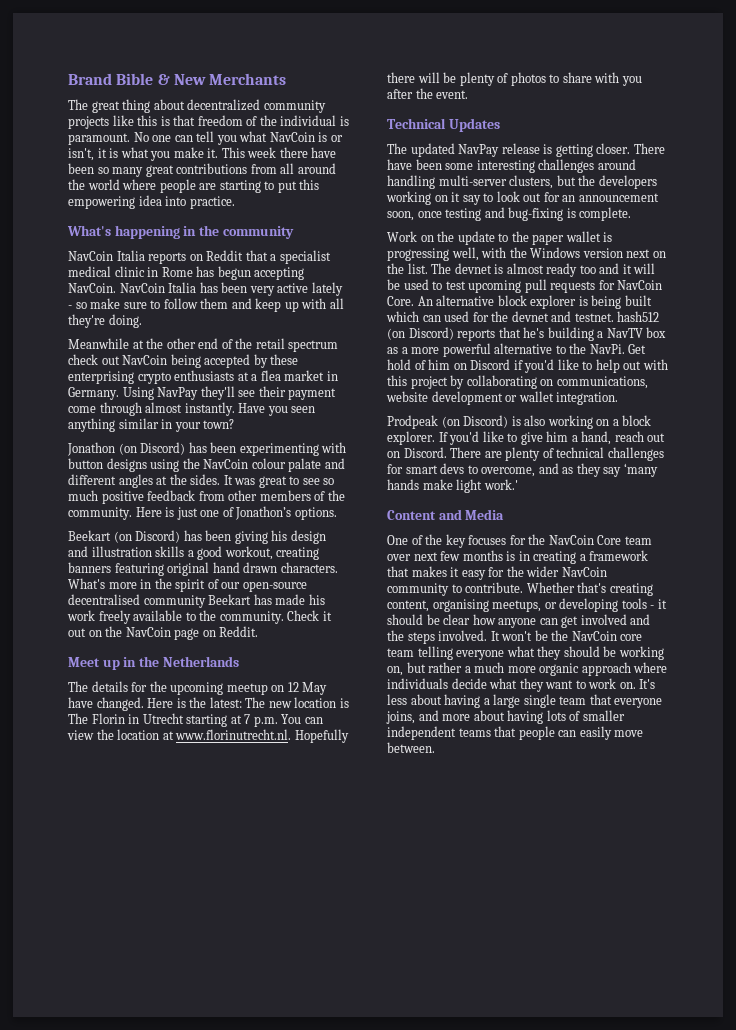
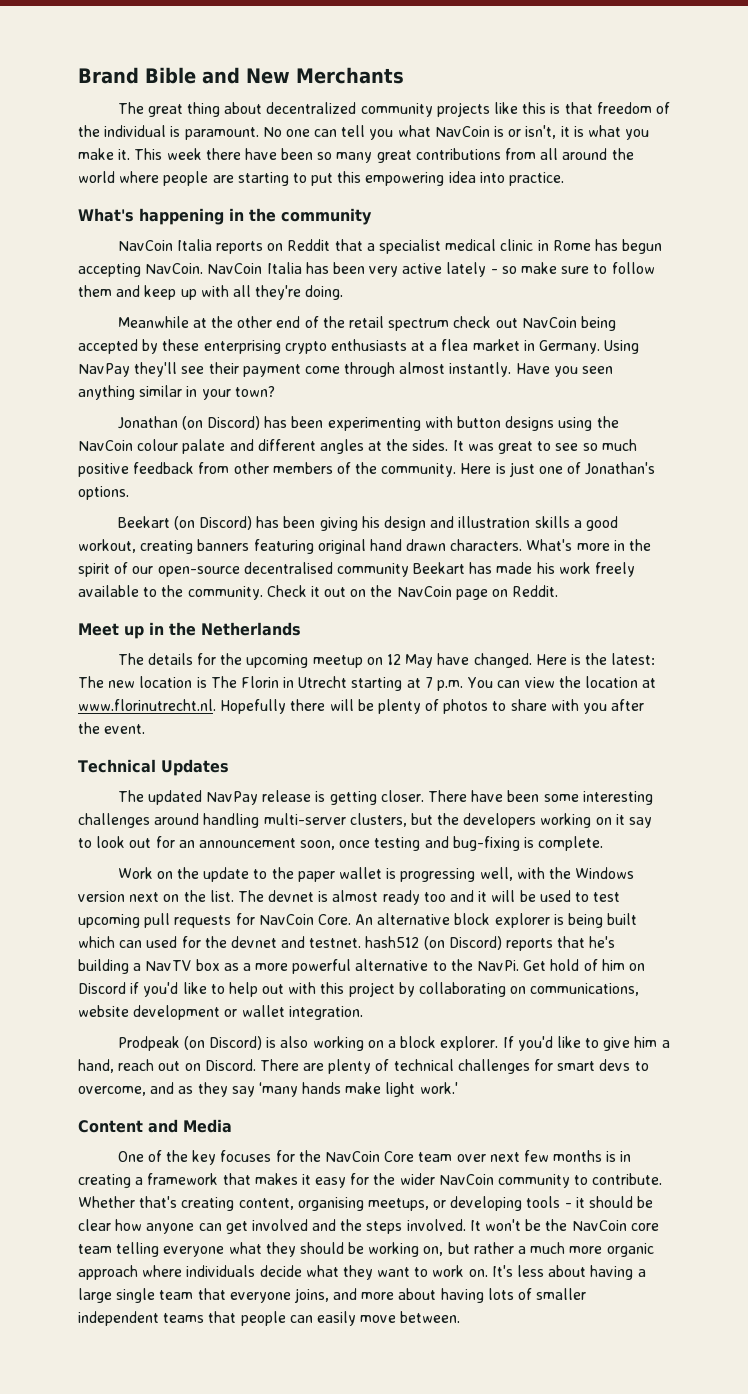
- Brand Bible & New Merchants
+ Brand Bible and New Merchants
- Jonathon (on Discord) has been experimenting with button designs using the NavCoin colour palate and different angles at the sides.
+ Jonathan (on Discord) has been experimenting with button designs using the NavCoin colour palate and different angles at the sides.
- Here is just one of Jonathon’s options.
+ Here is just one of Jonathan's options.

